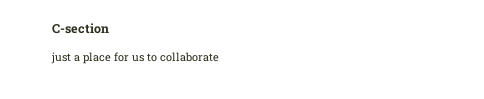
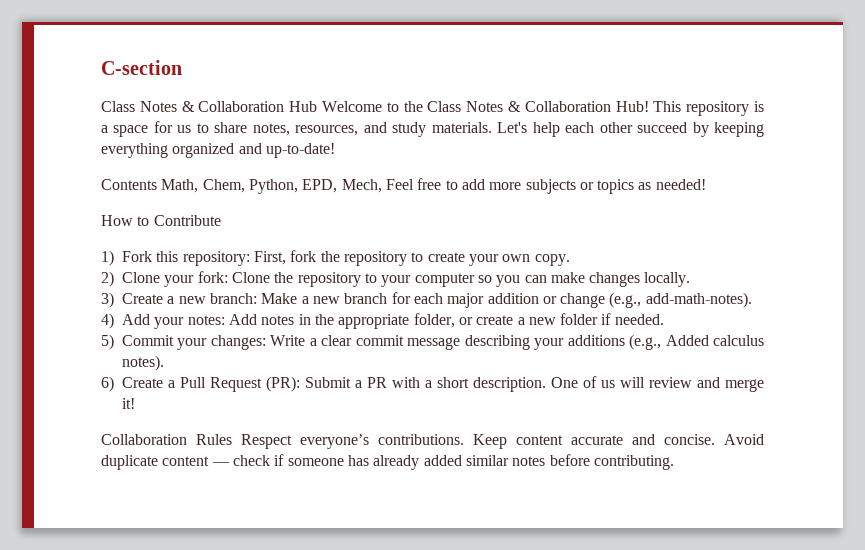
- just a place for us to collaborate
+ Class Notes & Collaboration Hub Welcome to the Class Notes & Collaboration Hub! This repository is a space for us to share notes, resources, and study materials. Let's help each other succeed by keeping everything organized and up-to-date!
+ Contents Math, Chem, Python, EPD, Mech, Feel free to add more subjects or topics as needed!
+ How to Contribute
+ 1) Fork this repository: First, fork the repository to create your own copy.
+ 2) Clone your fork: Clone the repository to your computer so you can make changes locally.
+ 3) Create a new branch: Make a new branch for each major addition or change (e.g., add-math-notes).
+ 4) Add your notes: Add notes in the appropriate folder, or create a new folder if needed.
+ 5) Commit your changes: Write a clear commit message describing your additions (e.g., Added calculus notes).
+ 6) Create a Pull Request (PR): Submit a PR with a short description. One of us will review and merge it!
+ Collaboration Rules Respect everyone’s contributions. Keep content accurate and concise. Avoid duplicate content — check if someone has already added similar notes before contributing.

